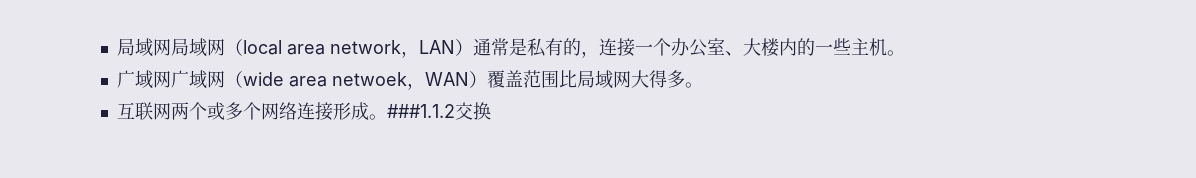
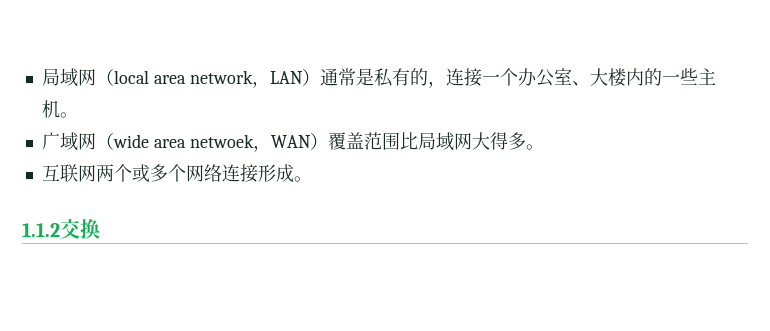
- 局域网局域网（local area network，LAN）通常是私有的，连接一个办公室、大楼内的一些主机。
+ 局域网（local area network，LAN）通常是私有的，连接一个办公室、大楼内的一些主机。
- 广域网广域网（wide area netwoek，WAN）覆盖范围比局域网大得多。
+ 广域网（wide area netwoek，WAN）覆盖范围比局域网大得多。
- 互联网两个或多个网络连接形成。###1.1.2交换
+ 互联网两个或多个网络连接形成。
+ 1.1.2交换

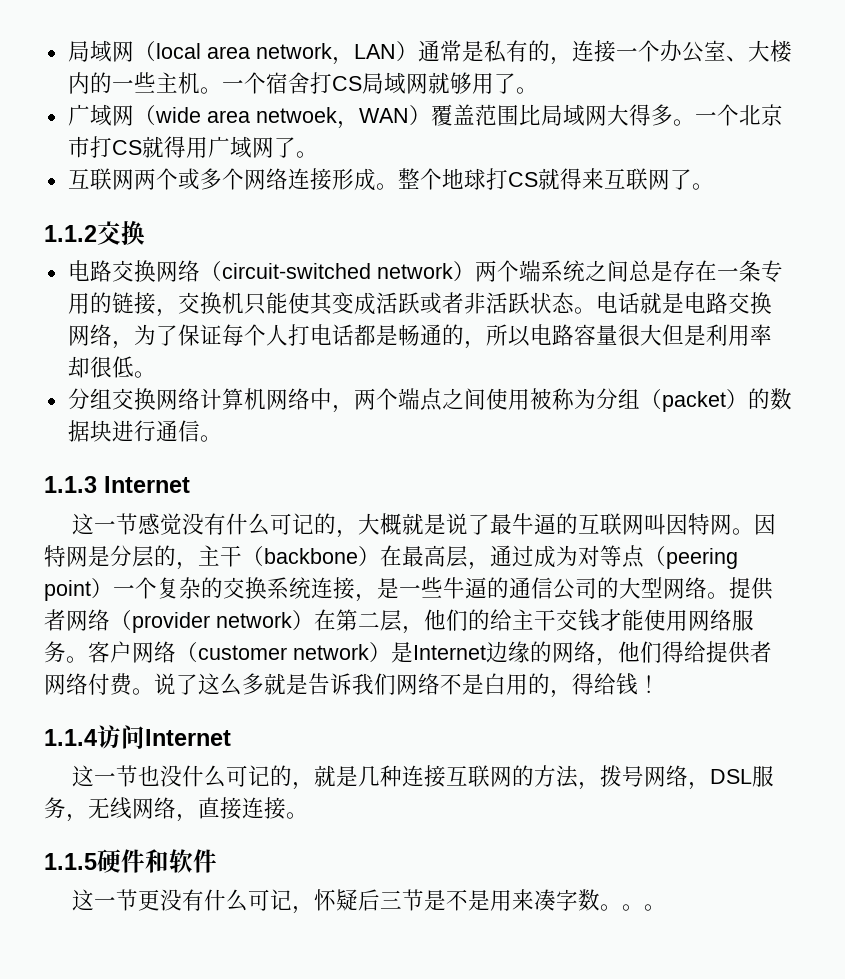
+ 一个宿舍打CS局域网就够用了。
+ 一个北京市打CS就得用广域网了。
- 互联网两个或多个网络连接形成。
+ 互联网两个或多个网络连接形成。整个地球打CS就得来互联网了。
  1.1.2交换
+ 电路交换网络（circuit-switched network）两个端系统之间总是存在一条专用的链接，交换机只能使其变成活跃或者非活跃状态。电话就是电路交换网络，为了保证每个人打电话都是畅通的，所以电路容量很大但是利用率却很低。
+ 分组交换网络计算机网络中，两个端点之间使用被称为分组（packet）的数据块进行通信。
+ 1.1.3 Internet
+ 这一节感觉没有什么可记的，大概就是说了最牛逼的互联网叫因特网。因特网是分层的，主干（backbone）在最高层，通过成为对等点（peering point）一个复杂的交换系统连接，是一些牛逼的通信公司的大型网络。提供者网络（provider network）在第二层，他们的给主干交钱才能使用网络服务。客户网络（customer network）是Internet边缘的网络，他们得给提供者网络付费。说了这么多就是告诉我们网络不是白用的，得给钱！
+ 1.1.4访问Internet
+ 这一节也没什么可记的，就是几种连接互联网的方法，拨号网络，DSL服务，无线网络，直接连接。
+ 1.1.5硬件和软件
+ 这一节更没有什么可记，怀疑后三节是不是用来凑字数。。。

